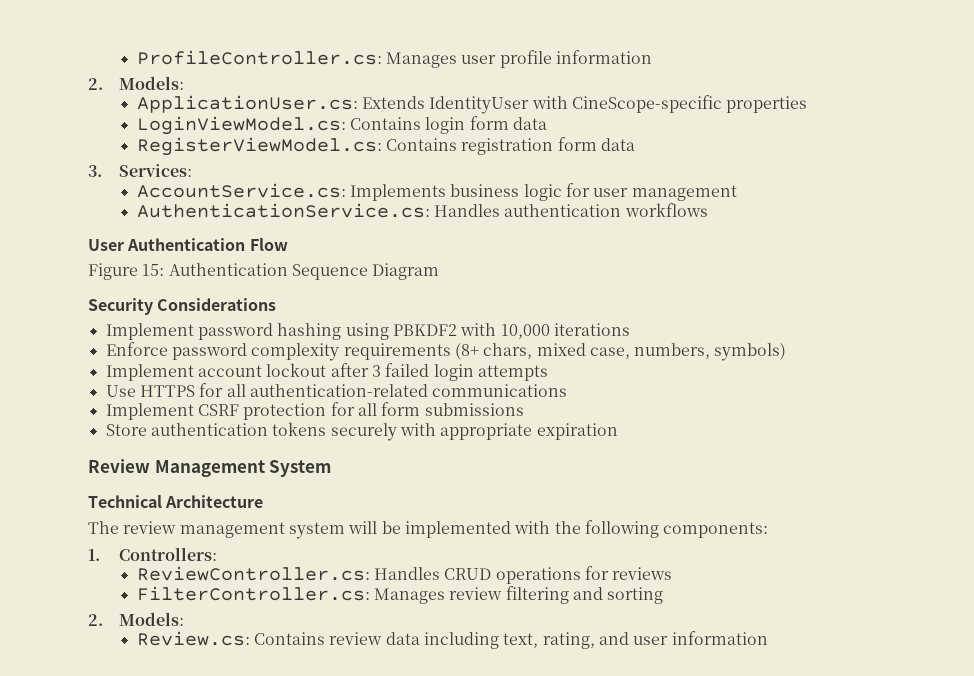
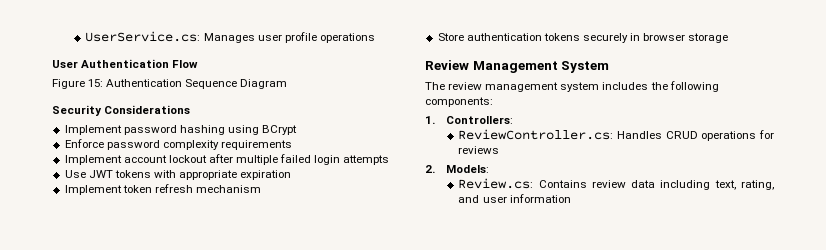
- ProfileController.cs: Manages user profile information
- 2. Models:
- ApplicationUser.cs: Extends IdentityUser with CineScope-specific properties
- LoginViewModel.cs: Contains login form data
- RegisterViewModel.cs: Contains registration form data
- 3. Services:
- AccountService.cs: Implements business logic for user management
- AuthenticationService.cs: Handles authentication workflows
+ UserService.cs: Manages user profile operations
- Implement password hashing using PBKDF2 with 10,000 iterations
+ Implement password hashing using BCrypt
- Enforce password complexity requirements (8+ chars, mixed case, numbers, symbols)
+ Enforce password complexity requirements
- Implement account lockout after 3 failed login attempts
+ Implement account lockout after multiple failed login attempts
- Use HTTPS for all authentication-related communications
- Implement CSRF protection for all form submissions
+ Use JWT tokens with appropriate expiration
+ Implement token refresh mechanism
- Store authentication tokens securely with appropriate expiration
+ Store authentication tokens securely in browser storage
- Technical Architecture
- The review management system will be implemented with the following components:
+ The review management system includes the following components:
- FilterController.cs: Manages review filtering and sorting

